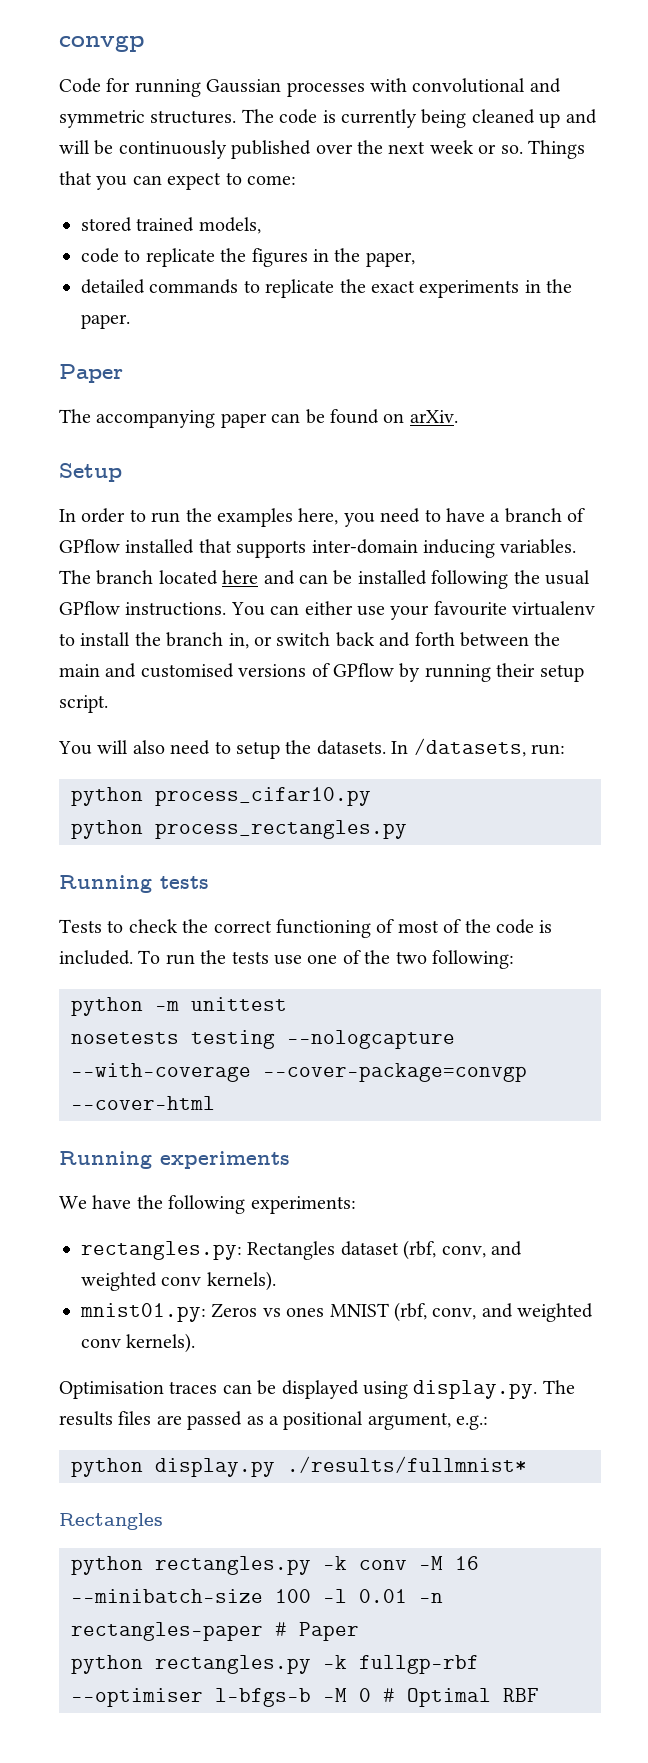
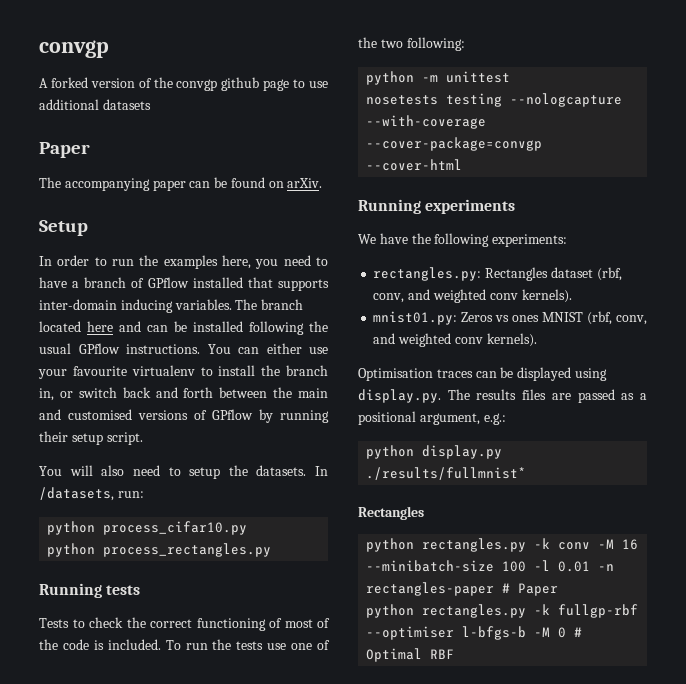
- Code for running Gaussian processes with convolutional and symmetric structures. The code is currently being cleaned up and will be continuously published over the next week or so. Things that you can expect to come:
- stored trained models,
- code to replicate the figures in the paper,
- detailed commands to replicate the exact experiments in the paper.
+ A forked version of the convgp github page to use additional datasets

